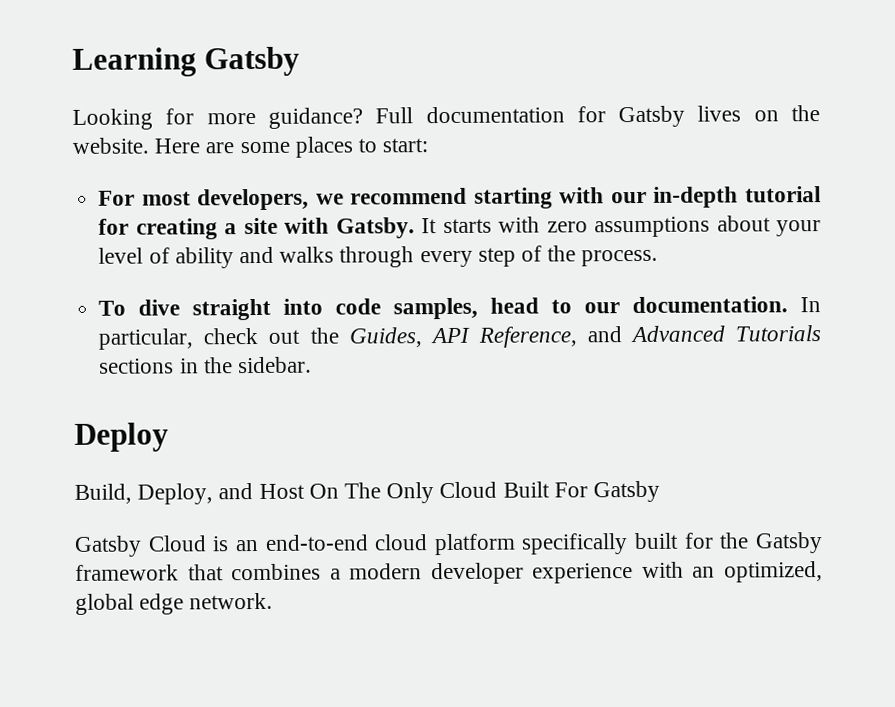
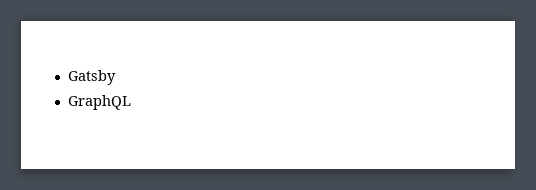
- Learning Gatsby
- Looking for more guidance? Full documentation for Gatsby lives on the website. Here are some places to start:
- For most developers, we recommend starting with our in-depth tutorial for creating a site with Gatsby. It starts with zero assumptions about your level of ability and walks through every step of the process.
- To dive straight into code samples, head to our documentation. In particular, check out the Guides, API Reference, and Advanced Tutorials sections in the sidebar.
- Deploy
- Build, Deploy, and Host On The Only Cloud Built For Gatsby
- Gatsby Cloud is an end-to-end cloud platform specifically built for the Gatsby framework that combines a modern developer experience with an optimized, global edge network.
+ Gatsby
+ GraphQL

